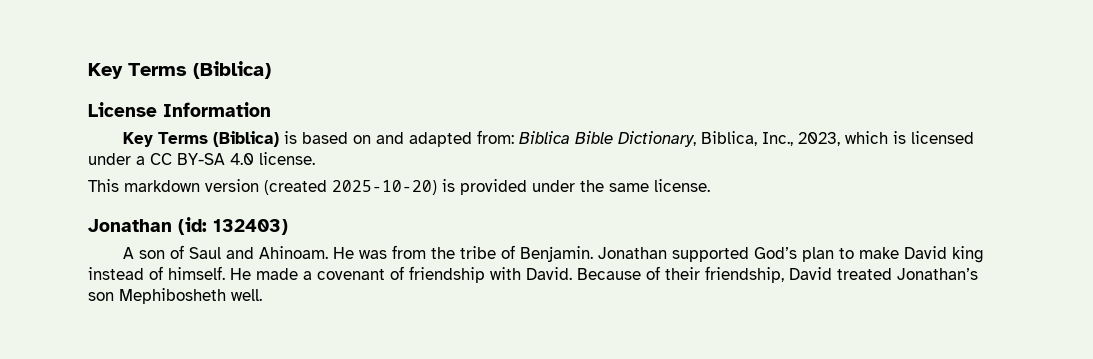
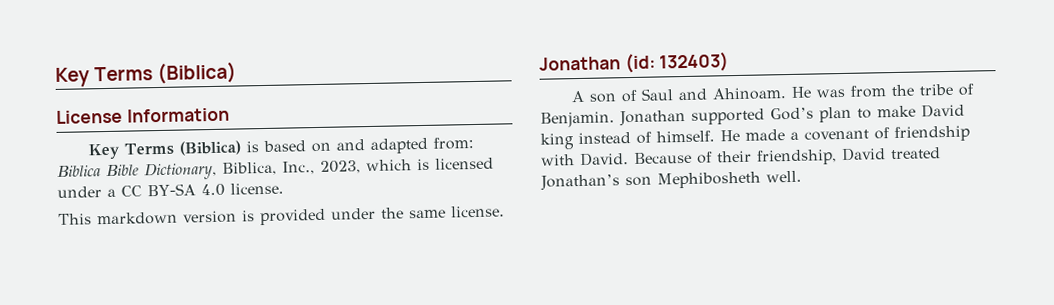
- This markdown version (created 2025-10-20) is provided under the same license.
+ This markdown version is provided under the same license.

